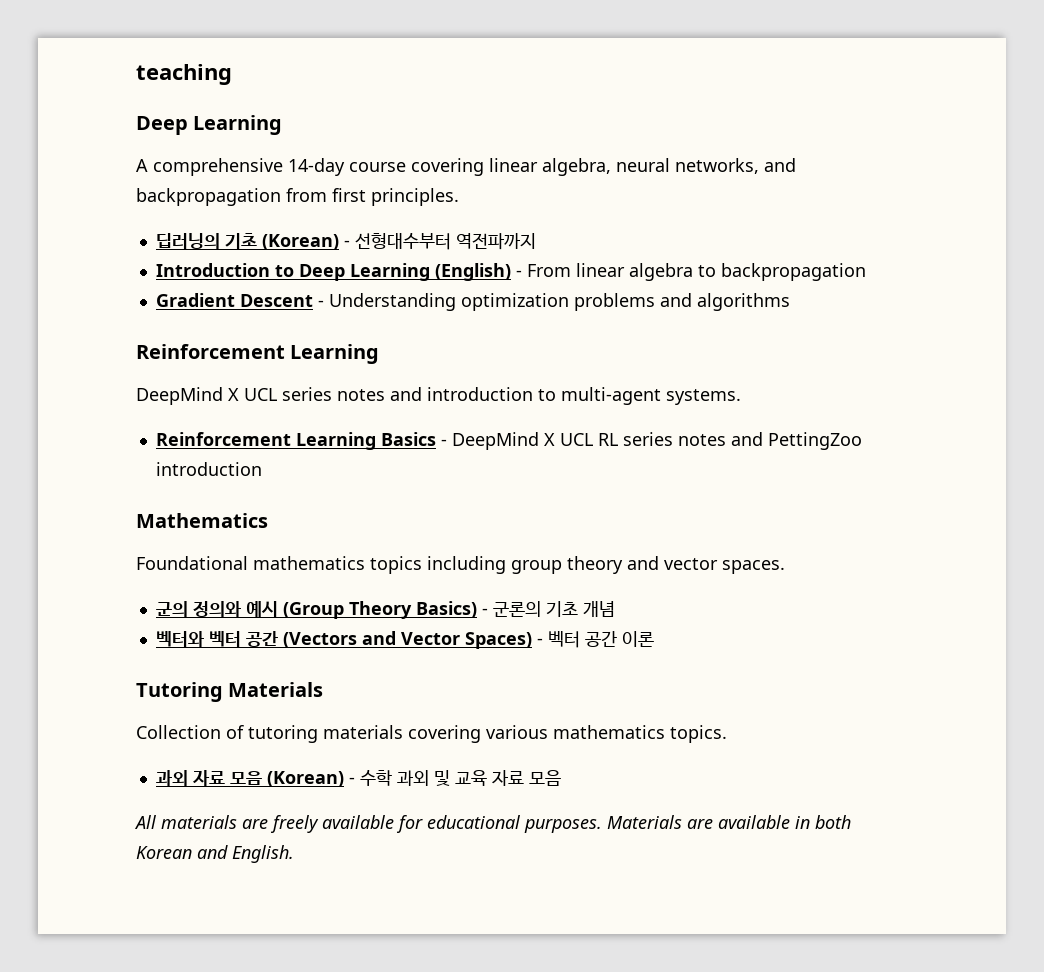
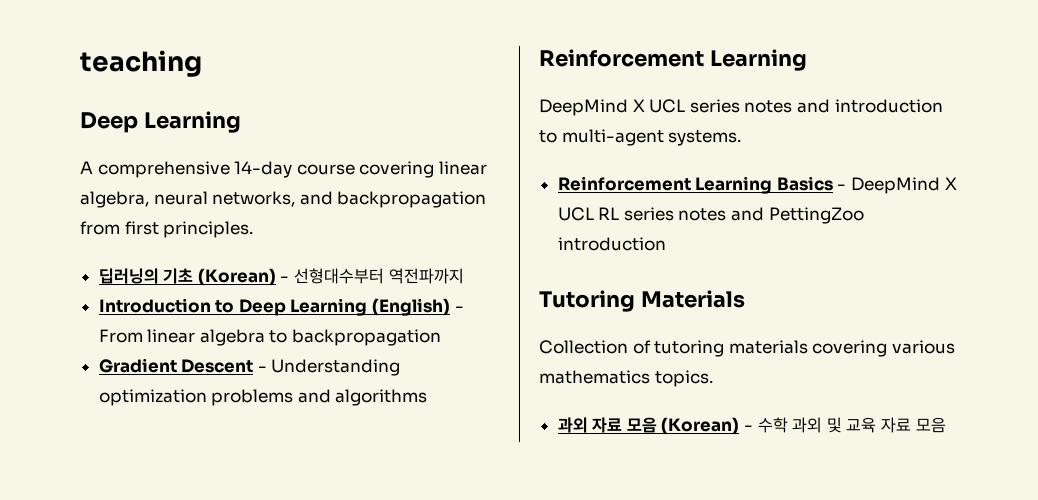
- Mathematics
- Foundational mathematics topics including group theory and vector spaces.
- 군의 정의와 예시 (Group Theory Basics) - 군론의 기초 개념
- 벡터와 벡터 공간 (Vectors and Vector Spaces) - 벡터 공간 이론
- All materials are freely available for educational purposes. Materials are available in both Korean and English.

